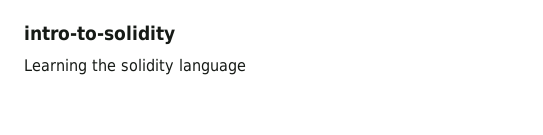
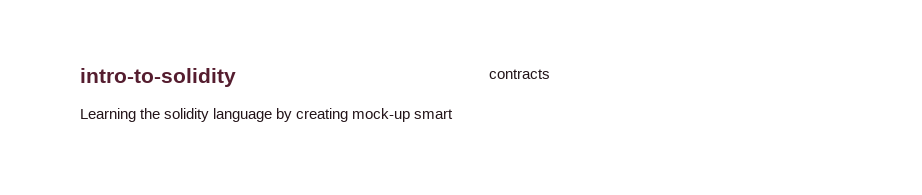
- Learning the solidity language
+ Learning the solidity language by creating mock-up smart contracts

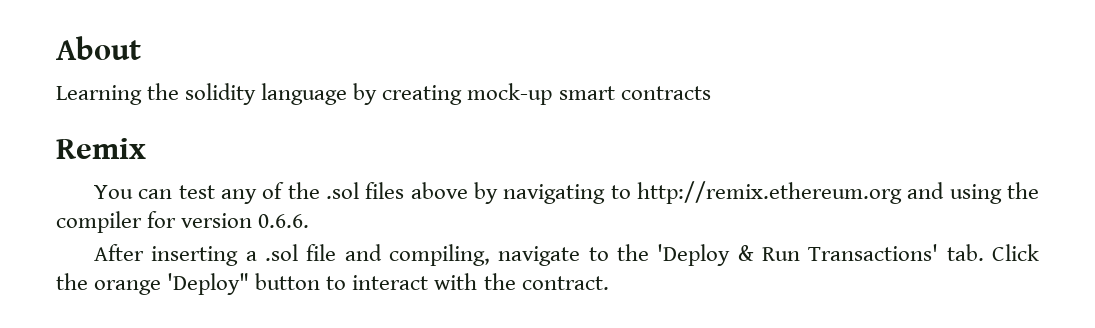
- intro-to-solidity
+ About
+ Remix
+ You can test any of the .sol files above by navigating to http://remix.ethereum.org and using the compiler for version 0.6.6.
+ After inserting a .sol file and compiling, navigate to the 'Deploy & Run Transactions' tab. Click the orange 'Deploy" button to interact with the contract.

